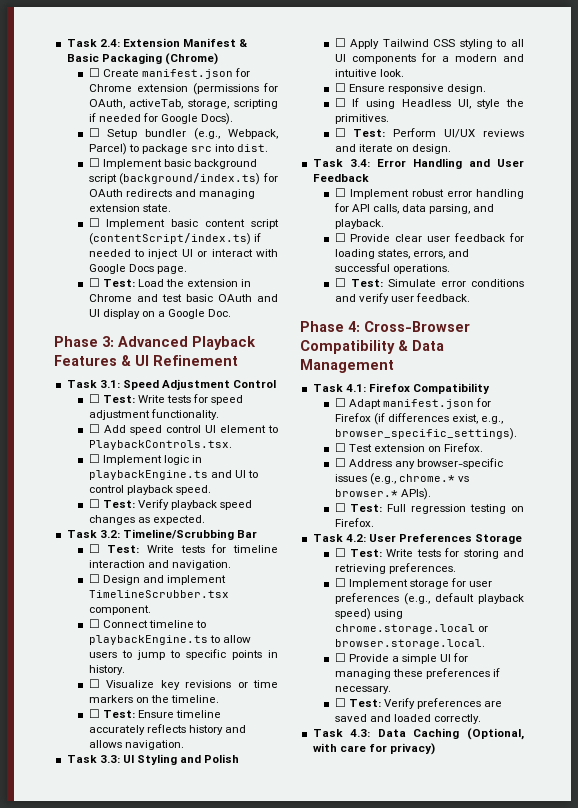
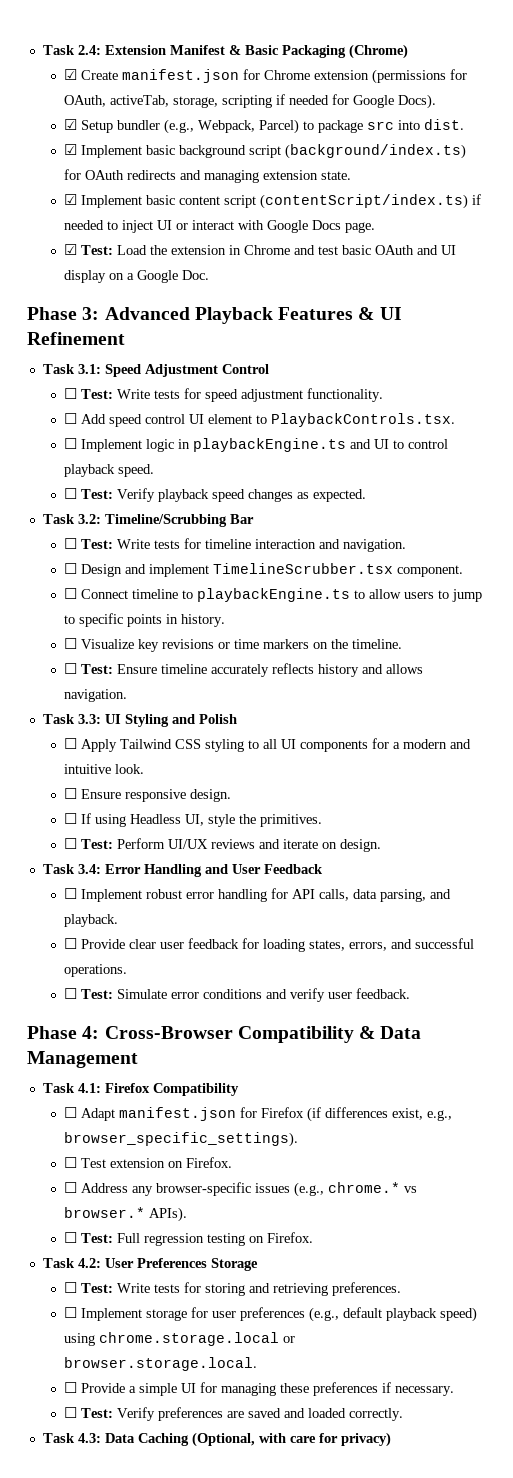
- ☐ Create manifest.json for Chrome extension (permissions for OAuth, activeTab, storage, scripting if needed for Google Docs).
+ ☑ Create manifest.json for Chrome extension (permissions for OAuth, activeTab, storage, scripting if needed for Google Docs).
- ☐ Setup bundler (e.g., Webpack, Parcel) to package src into dist.
+ ☑ Setup bundler (e.g., Webpack, Parcel) to package src into dist.
- ☐ Implement basic background script (background/index.ts) for OAuth redirects and managing extension state.
+ ☑ Implement basic background script (background/index.ts) for OAuth redirects and managing extension state.
- ☐ Implement basic content script (contentScript/index.ts) if needed to inject UI or interact with Google Docs page.
+ ☑ Implement basic content script (contentScript/index.ts) if needed to inject UI or interact with Google Docs page.
- ☐ Test: Load the extension in Chrome and test basic OAuth and UI display on a Google Doc.
+ ☑ Test: Load the extension in Chrome and test basic OAuth and UI display on a Google Doc.

